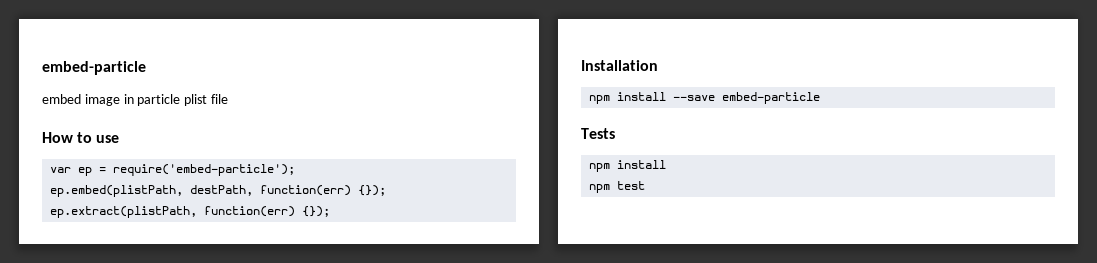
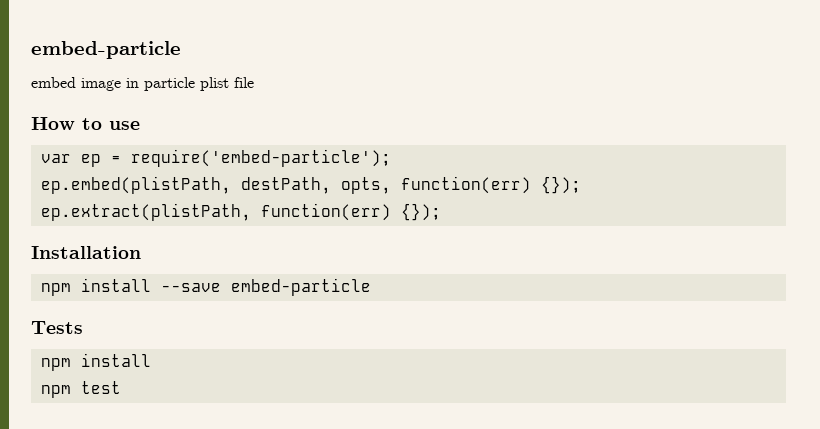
- ep.embed(plistPath, destPath, function(err) {});
+ ep.embed(plistPath, destPath, opts, function(err) {});

